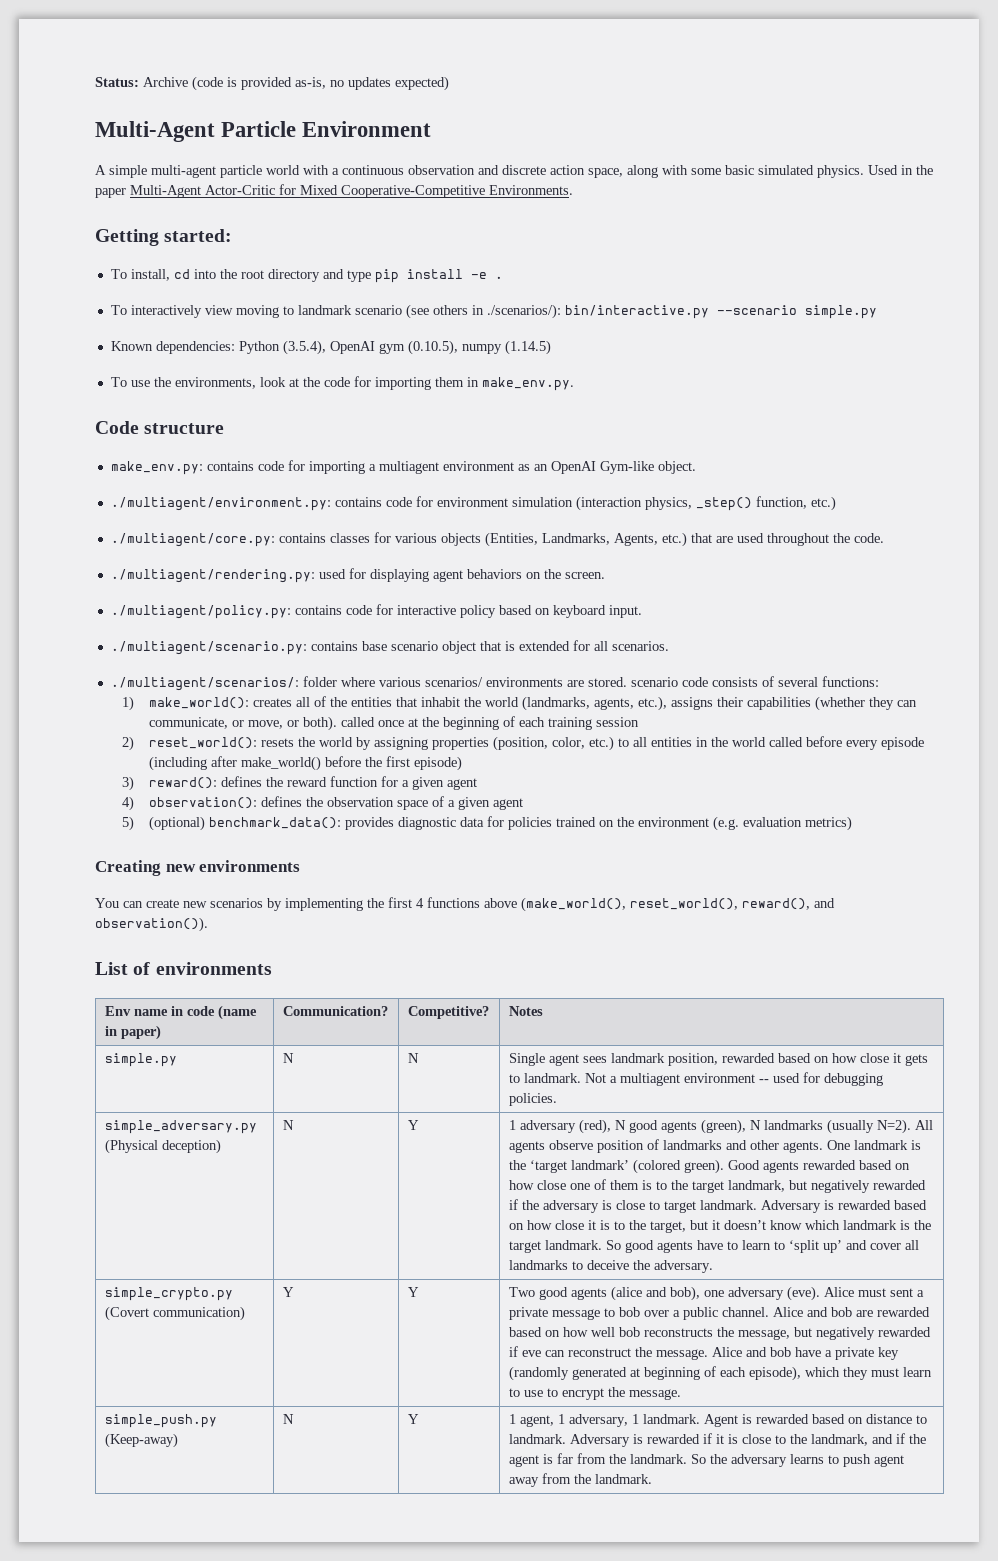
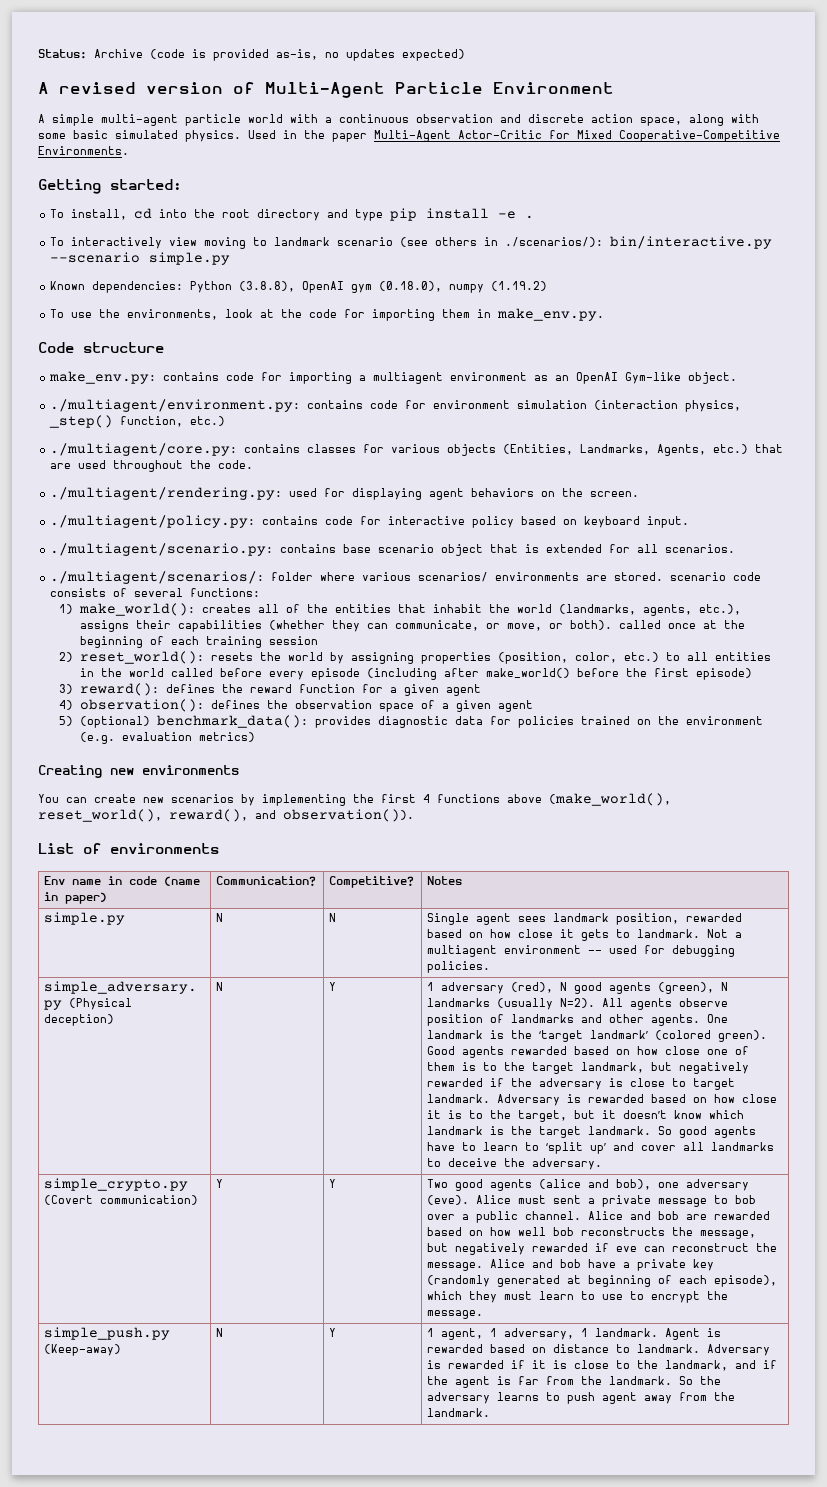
- Multi-Agent Particle Environment
+ A revised version of Multi-Agent Particle Environment
- Known dependencies: Python (3.5.4), OpenAI gym (0.10.5), numpy (1.14.5)
+ Known dependencies: Python (3.8.8), OpenAI gym (0.18.0), numpy (1.19.2)

